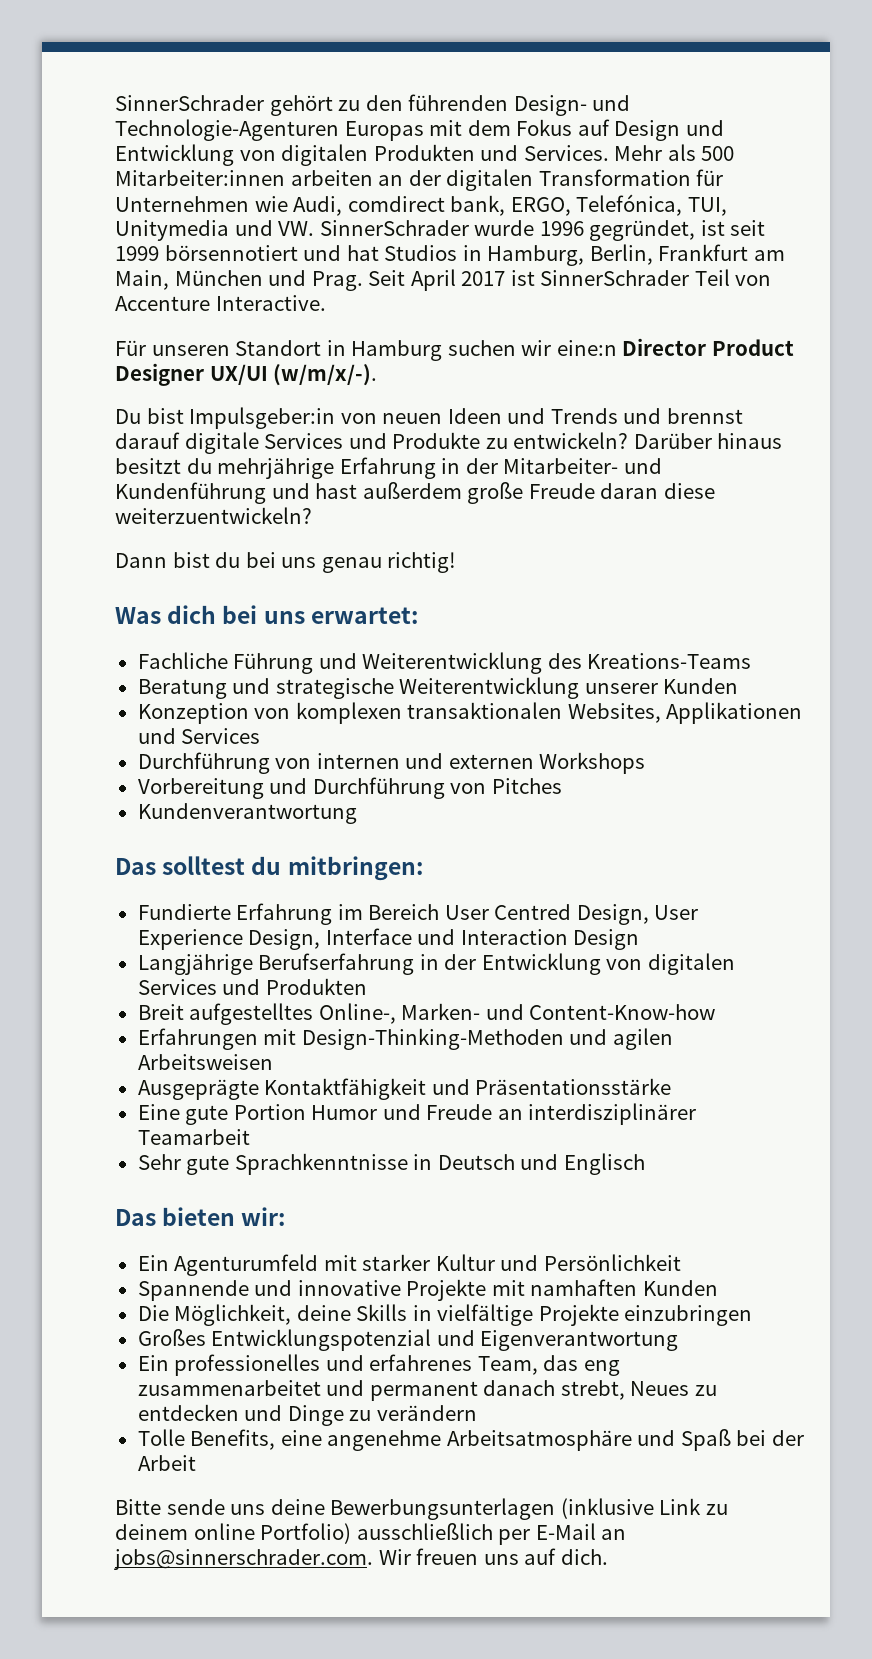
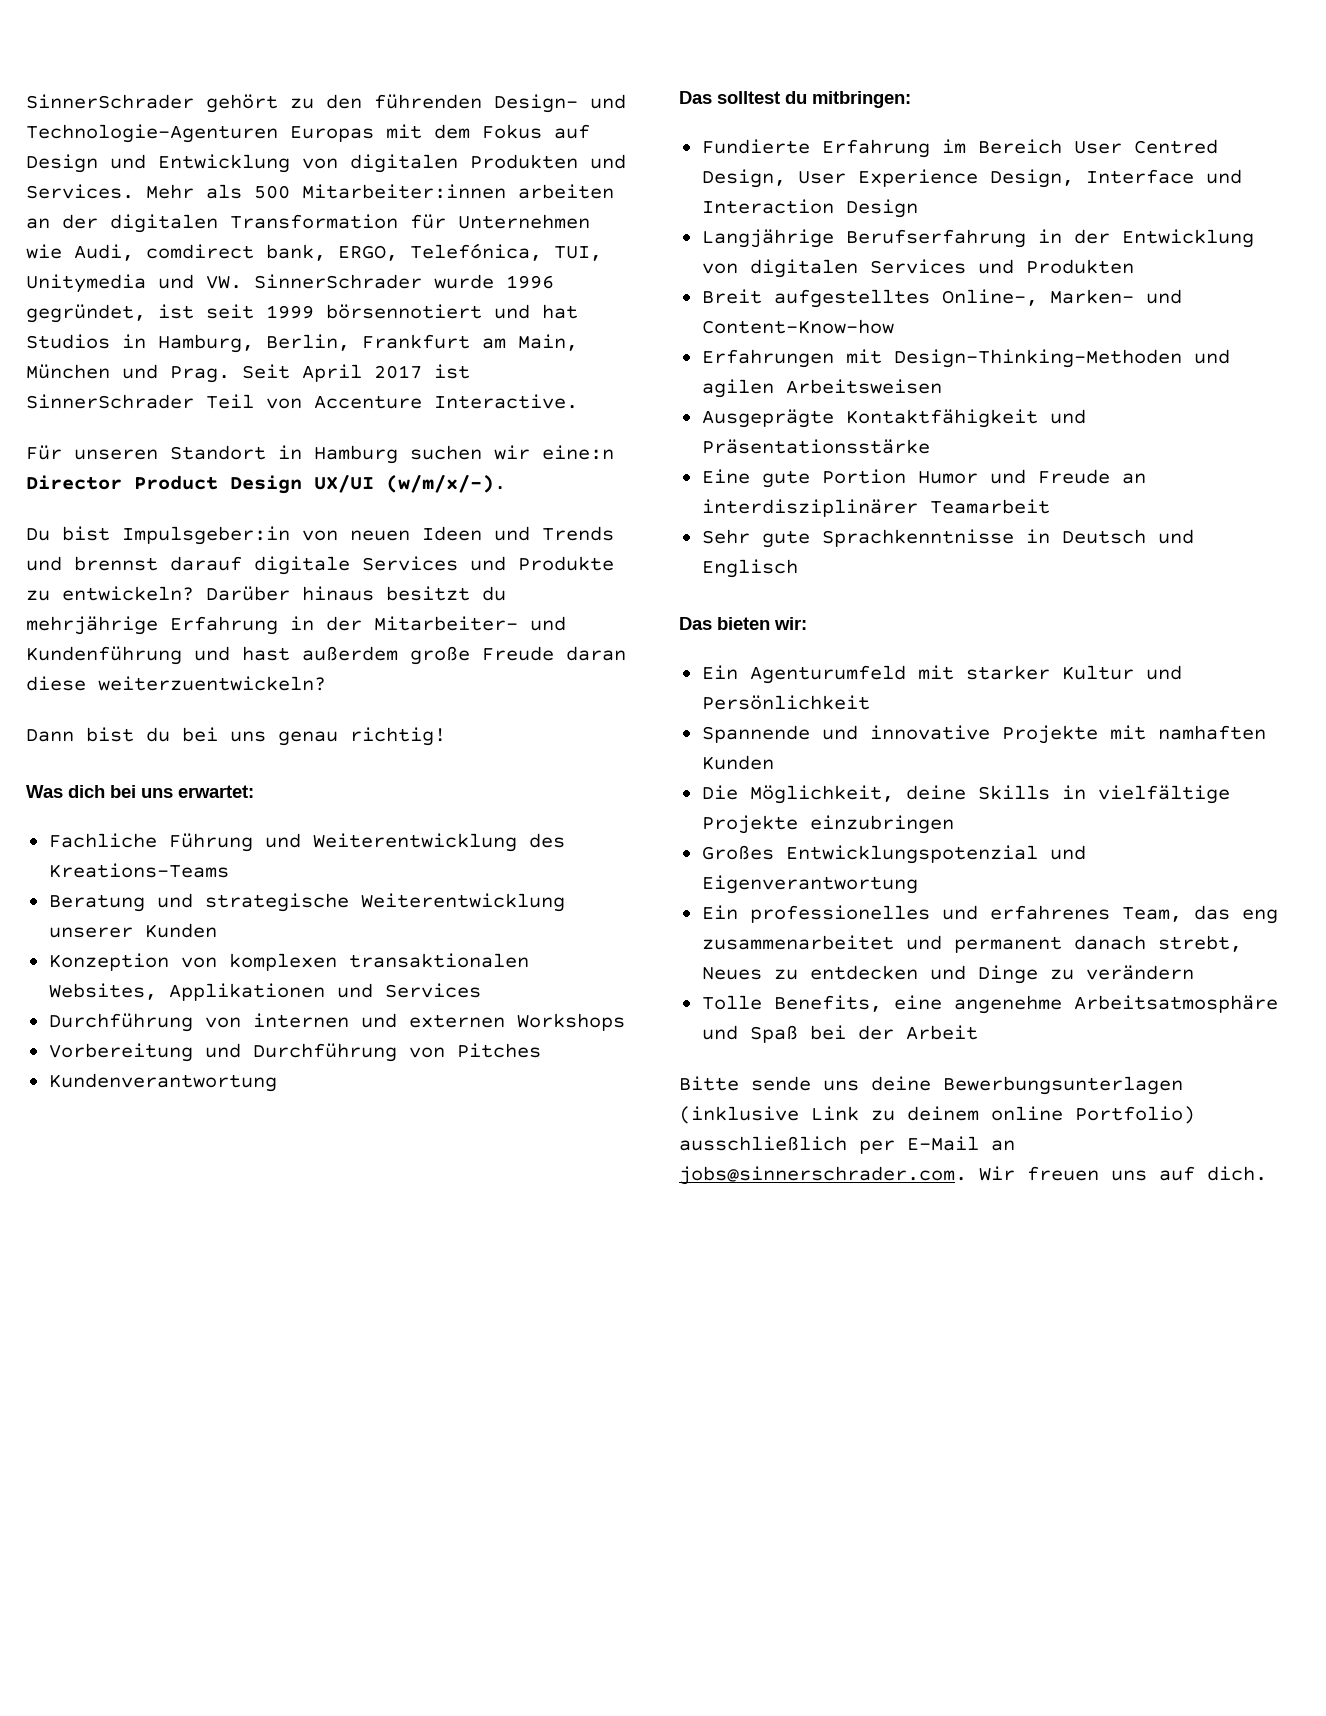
- Für unseren Standort in Hamburg suchen wir eine:n Director Product Designer UX/UI (w/m/x/-).
+ Für unseren Standort in Hamburg suchen wir eine:n Director Product Design UX/UI (w/m/x/-).

